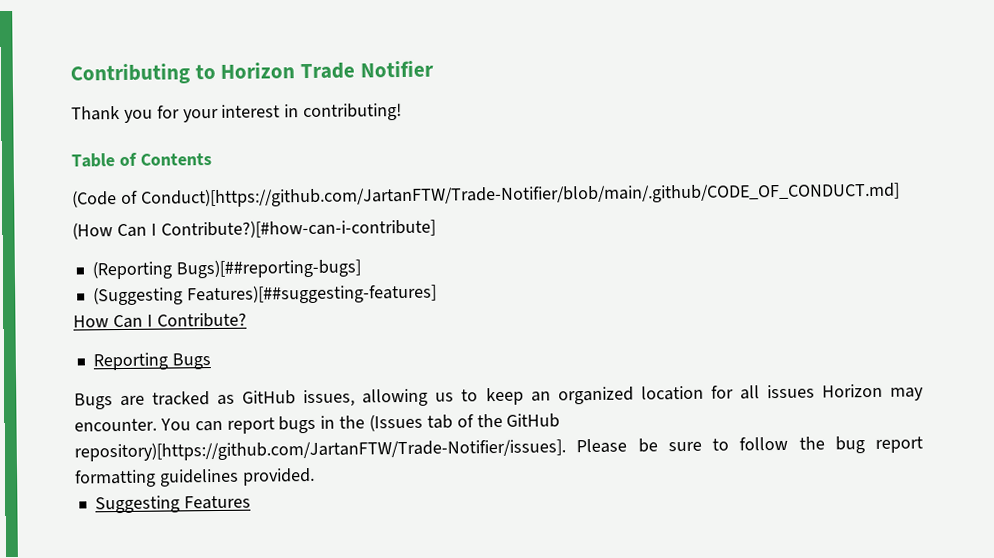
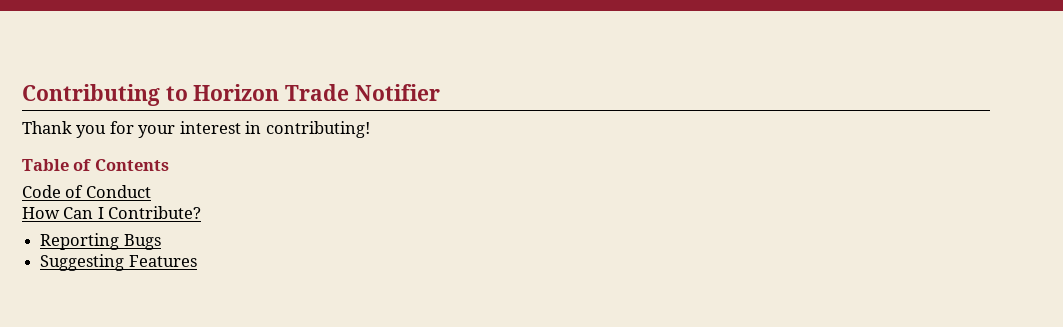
- (Code of Conduct)[https://github.com/JartanFTW/Trade-Notifier/blob/main/.github/CODE_OF_CONDUCT.md]
- (How Can I Contribute?)[#how-can-i-contribute]
- (Reporting Bugs)[##reporting-bugs]
- (Suggesting Features)[##suggesting-features]
+ Code of Conduct
- Bugs are tracked as GitHub issues, allowing us to keep an organized location for all issues Horizon may encounter. You can report bugs in the (Issues tab of the GitHub repository)[https://github.com/JartanFTW/Trade-Notifier/issues]. Please be sure to follow the bug report formatting guidelines provided.

